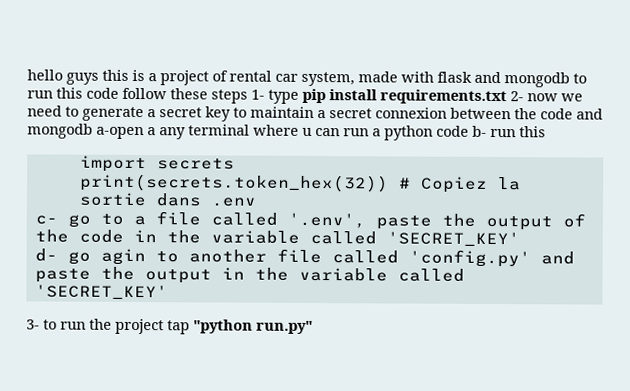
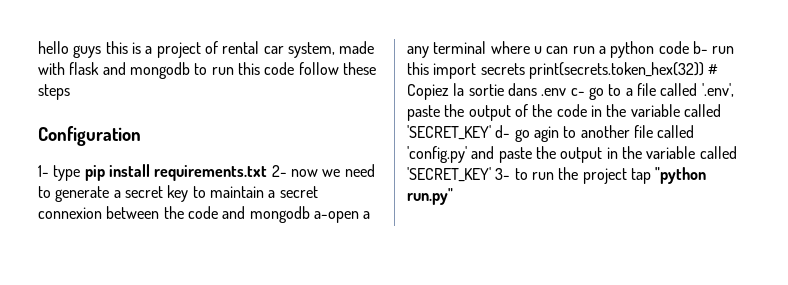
- hello guys this is a project of rental car system, made with flask and mongodb to run this code follow these steps 1- type pip install requirements.txt 2- now we need to generate a secret key to maintain a secret connexion between the code and mongodb a-open a any terminal where u can run a python code b- run this
- import secrets
- print(secrets.token_hex(32)) # Copiez la sortie dans .env
- c- go to a file called '.env', paste the output of the code in the variable called 'SECRET_KEY'
- d- go agin to another file called 'config.py' and paste the output in the variable called 'SECRET_KEY'
- 3- to run the project tap "python run.py"
+ hello guys this is a project of rental car system, made with flask and mongodb to run this code follow these steps
+ Configuration
+ 1- type pip install requirements.txt 2- now we need to generate a secret key to maintain a secret connexion between the code and mongodb a-open a any terminal where u can run a python code b- run this import secrets print(secrets.token_hex(32)) # Copiez la sortie dans .env c- go to a file called '.env', paste the output of the code in the variable called 'SECRET_KEY' d- go agin to another file called 'config.py' and paste the output in the variable called 'SECRET_KEY' 3- to run the project tap "python run.py"

